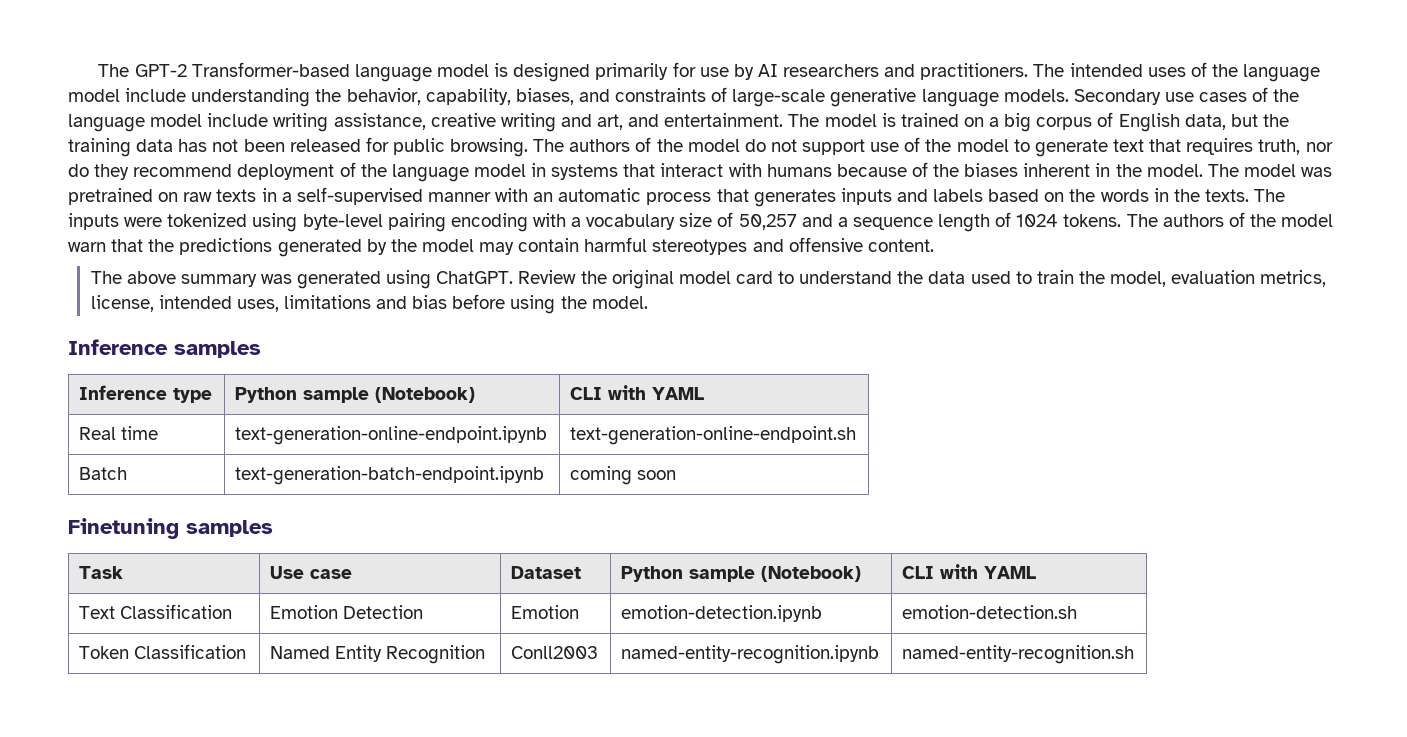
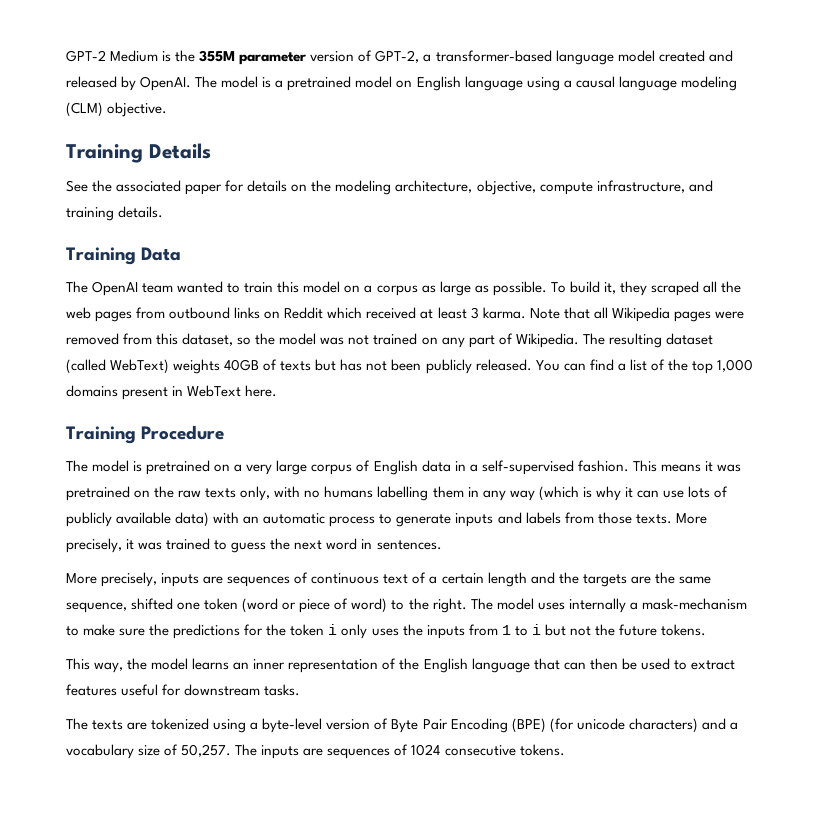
- The GPT-2 Transformer-based language model is designed primarily for use by AI researchers and practitioners. The intended uses of the language model include understanding the behavior, capability, biases, and constraints of large-scale generative language models. Secondary use cases of the language model include writing assistance, creative writing and art, and entertainment. The model is trained on a big corpus of English data, but the training data has not been released for public browsing. The authors of the model do not support use of the model to generate text that requires truth, nor do they recommend deployment of the language model in systems that interact with humans because of the biases inherent in the model. The model was pretrained on raw texts in a self-supervised manner with an automatic process that generates inputs and labels based on the words in the texts. The inputs were tokenized using byte-level pairing encoding with a vocabulary size of 50,257 and a sequence length of 1024 tokens. The authors of the model warn that the predictions generated by the model may contain harmful stereotypes and offensive content.
- The above summary was generated using ChatGPT. Review the original model card to understand the data used to train the model, evaluation metrics, license, intended uses, limitations and bias before using the model.
- Inference samples
- Inference type | Python sample (Notebook) | CLI with YAML
- Real time | text-generation-online-endpoint.ipynb | text-generation-online-endpoint.sh
- Batch | text-generation-batch-endpoint.ipynb | coming soon
- Finetuning samples
- Task | Use case | Dataset | Python sample (Notebook) | CLI with YAML
- Text Classification | Emotion Detection | Emotion | emotion-detection.ipynb | emotion-detection.sh
- Token Classification | Named Entity Recognition | Conll2003 | named-entity-recognition.ipynb | named-entity-recognition.sh
+ GPT-2 Medium is the 355M parameter version of GPT-2, a transformer-based language model created and released by OpenAI. The model is a pretrained model on English language using a causal language modeling (CLM) objective.
+ Training Details
+ See the associated paper for details on the modeling architecture, objective, compute infrastructure, and training details.
+ Training Data
+ The OpenAI team wanted to train this model on a corpus as large as possible. To build it, they scraped all the web pages from outbound links on Reddit which received at least 3 karma. Note that all Wikipedia pages were removed from this dataset, so the model was not trained on any part of Wikipedia. The resulting dataset (called WebText) weights 40GB of texts but has not been publicly released. You can find a list of the top 1,000 domains present in WebText here.
+ Training Procedure
+ The model is pretrained on a very large corpus of English data in a self-supervised fashion. This means it was pretrained on the raw texts only, with no humans labelling them in any way (which is why it can use lots of publicly available data) with an automatic process to generate inputs and labels from those texts. More precisely, it was trained to guess the next word in sentences.
+ More precisely, inputs are sequences of continuous text of a certain length and the targets are the same sequence, shifted one token (word or piece of word) to the right. The model uses internally a mask-mechanism to make sure the predictions for the token i only uses the inputs from 1 to i but not the future tokens.
+ This way, the model learns an inner representation of the English language that can then be used to extract features useful for downstream tasks.
+ The texts are tokenized using a byte-level version of Byte Pair Encoding (BPE) (for unicode characters) and a vocabulary size of 50,257. The inputs are sequences of 1024 consecutive tokens.

